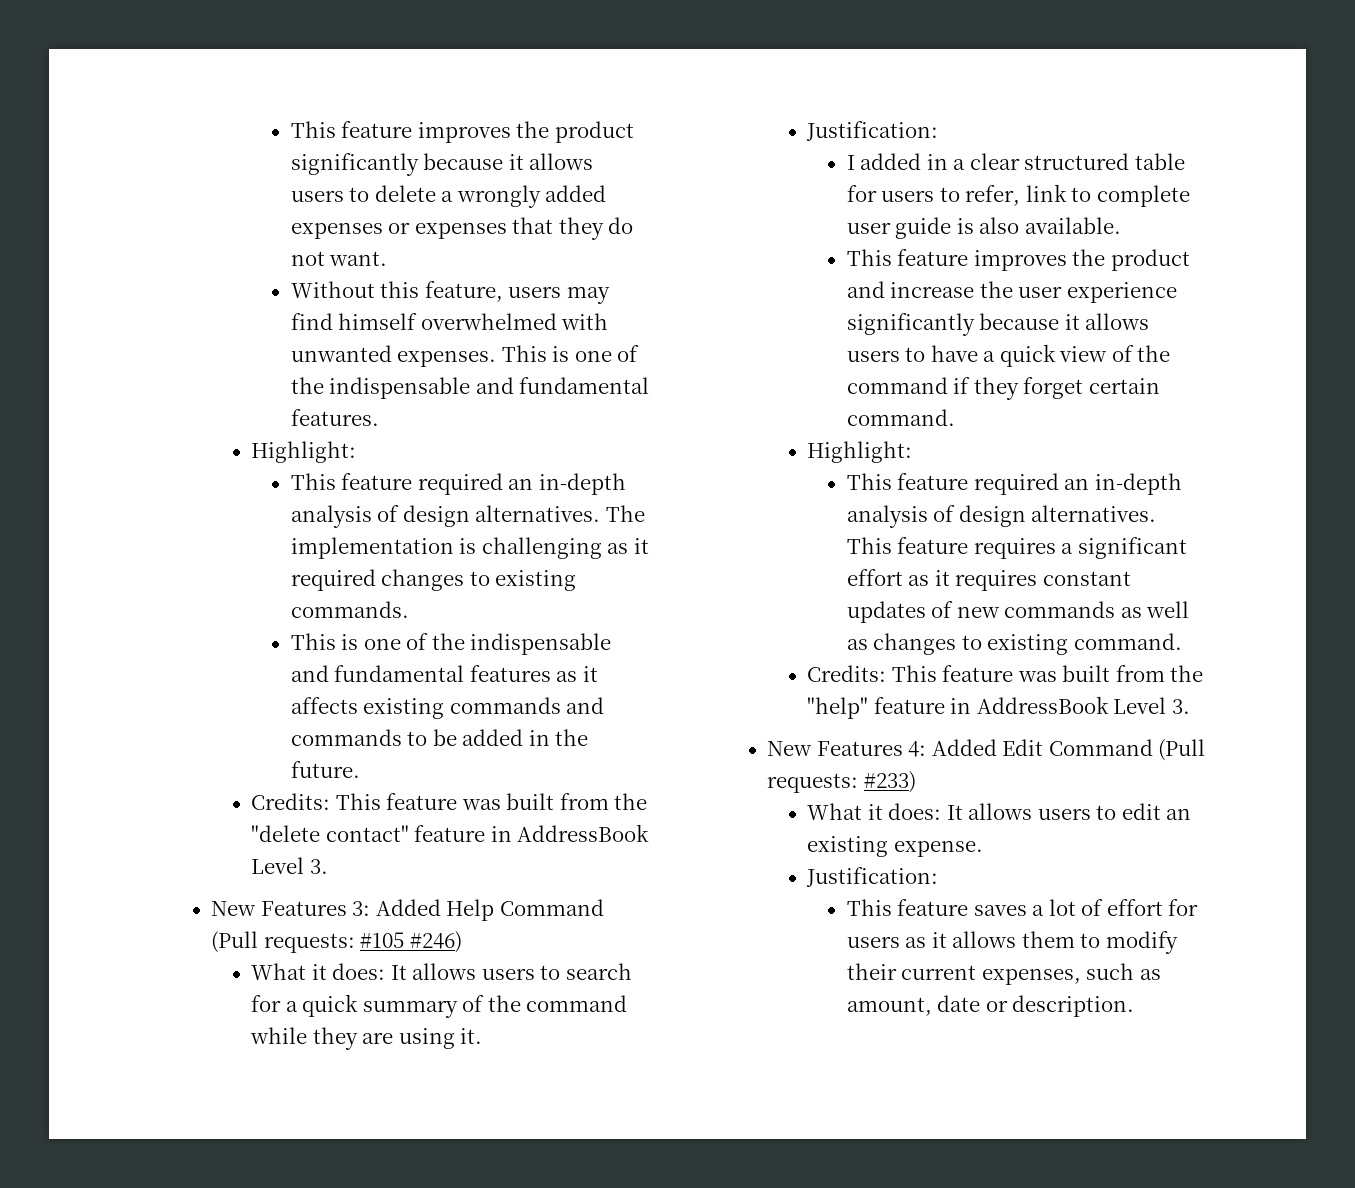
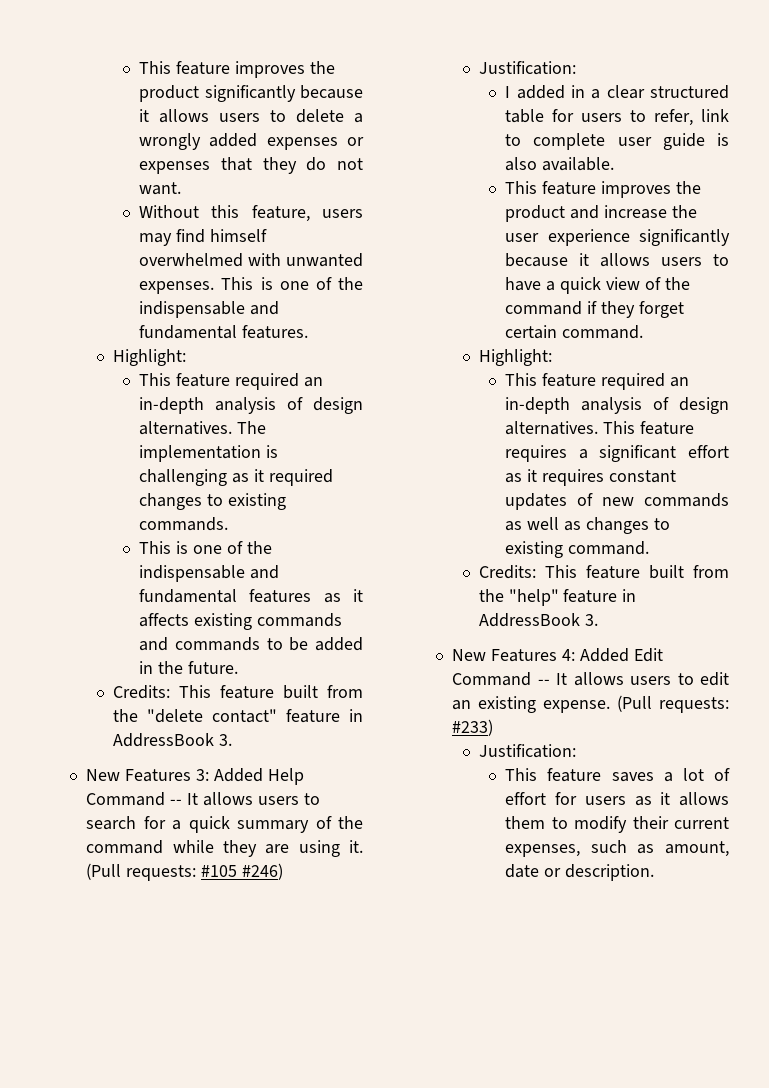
- Credits: This feature was built from the "delete contact" feature in AddressBook Level 3.
+ Credits: This feature built from the "delete contact" feature in AddressBook 3.
- New Features 3: Added Help Command (Pull requests: #105 #246)
- What it does: It allows users to search for a quick summary of the command while they are using it.
+ New Features 3: Added Help Command -- It allows users to search for a quick summary of the command while they are using it. (Pull requests: #105 #246)
- Credits: This feature was built from the "help" feature in AddressBook Level 3.
+ Credits: This feature built from the "help" feature in AddressBook 3.
- New Features 4: Added Edit Command (Pull requests: #233)
- What it does: It allows users to edit an existing expense.
+ New Features 4: Added Edit Command -- It allows users to edit an existing expense. (Pull requests: #233)

